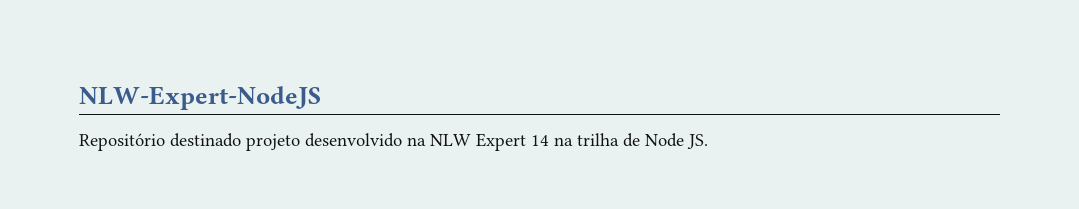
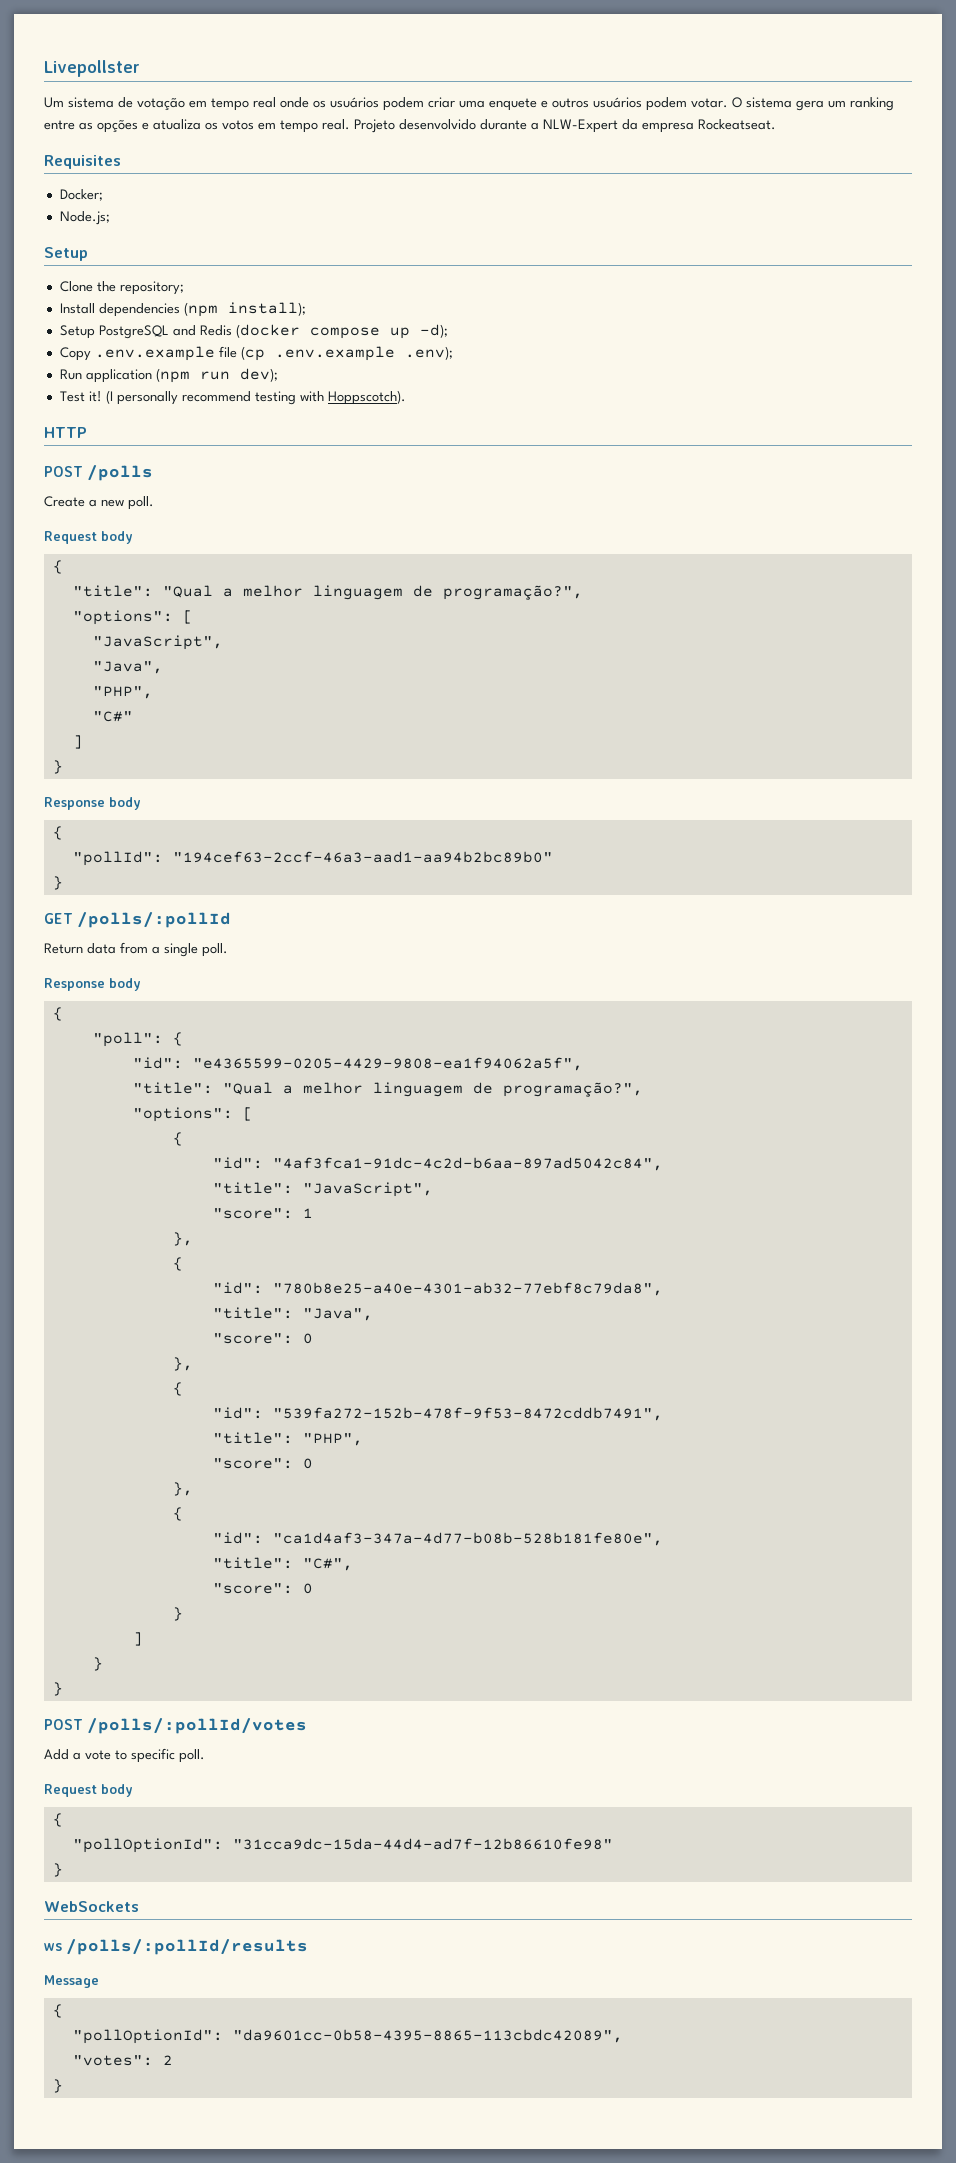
- NLW-Expert-NodeJS
- Repositório destinado projeto desenvolvido na NLW Expert 14 na trilha de Node JS.
+ Livepollster
+ Um sistema de votação em tempo real onde os usuários podem criar uma enquete e outros usuários podem votar. O sistema gera um ranking entre as opções e atualiza os votos em tempo real. Projeto desenvolvido durante a NLW-Expert da empresa Rockeatseat.
+ Requisites
+ Docker;
+ Node.js;
+ Setup
+ Clone the repository;
+ Install dependencies (npm install);
+ Setup PostgreSQL and Redis (docker compose up -d);
+ Copy .env.example file (cp .env.example .env);
+ Run application (npm run dev);
+ Test it! (I personally recommend testing with Hoppscotch).
+ HTTP
+ POST /polls
+ Create a new poll.
+ Request body
+ {
+ "title": "Qual a melhor linguagem de programação?",
+ "options": [
+ "JavaScript",
+ "Java",
+ "PHP",
+ "C#"
+ ]
+ }
+ Response body
+ {
+ "pollId": "194cef63-2ccf-46a3-aad1-aa94b2bc89b0"
+ }
+ GET /polls/:pollId
+ Return data from a single poll.
+ Response body
+ {
+ "poll": {
+ "id": "e4365599-0205-4429-9808-ea1f94062a5f",
+ "title": "Qual a melhor linguagem de programação?",
+ "options": [
+ {
+ "id": "4af3fca1-91dc-4c2d-b6aa-897ad5042c84",
+ "title": "JavaScript",
+ "score": 1
+ },
+ {
+ "id": "780b8e25-a40e-4301-ab32-77ebf8c79da8",
+ "title": "Java",
+ "score": 0
+ },
+ {
+ "id": "539fa272-152b-478f-9f53-8472cddb7491",
+ "title": "PHP",
+ "score": 0
+ },
+ {
+ "id": "ca1d4af3-347a-4d77-b08b-528b181fe80e",
+ "title": "C#",
+ "score": 0
+ }
+ ]
+ }
+ }
+ POST /polls/:pollId/votes
+ Add a vote to specific poll.
+ Request body
+ {
+ "pollOptionId": "31cca9dc-15da-44d4-ad7f-12b86610fe98"
+ }
+ WebSockets
+ ws /polls/:pollId/results
+ Message
+ {
+ "pollOptionId": "da9601cc-0b58-4395-8865-113cbdc42089",
+ "votes": 2
+ }

